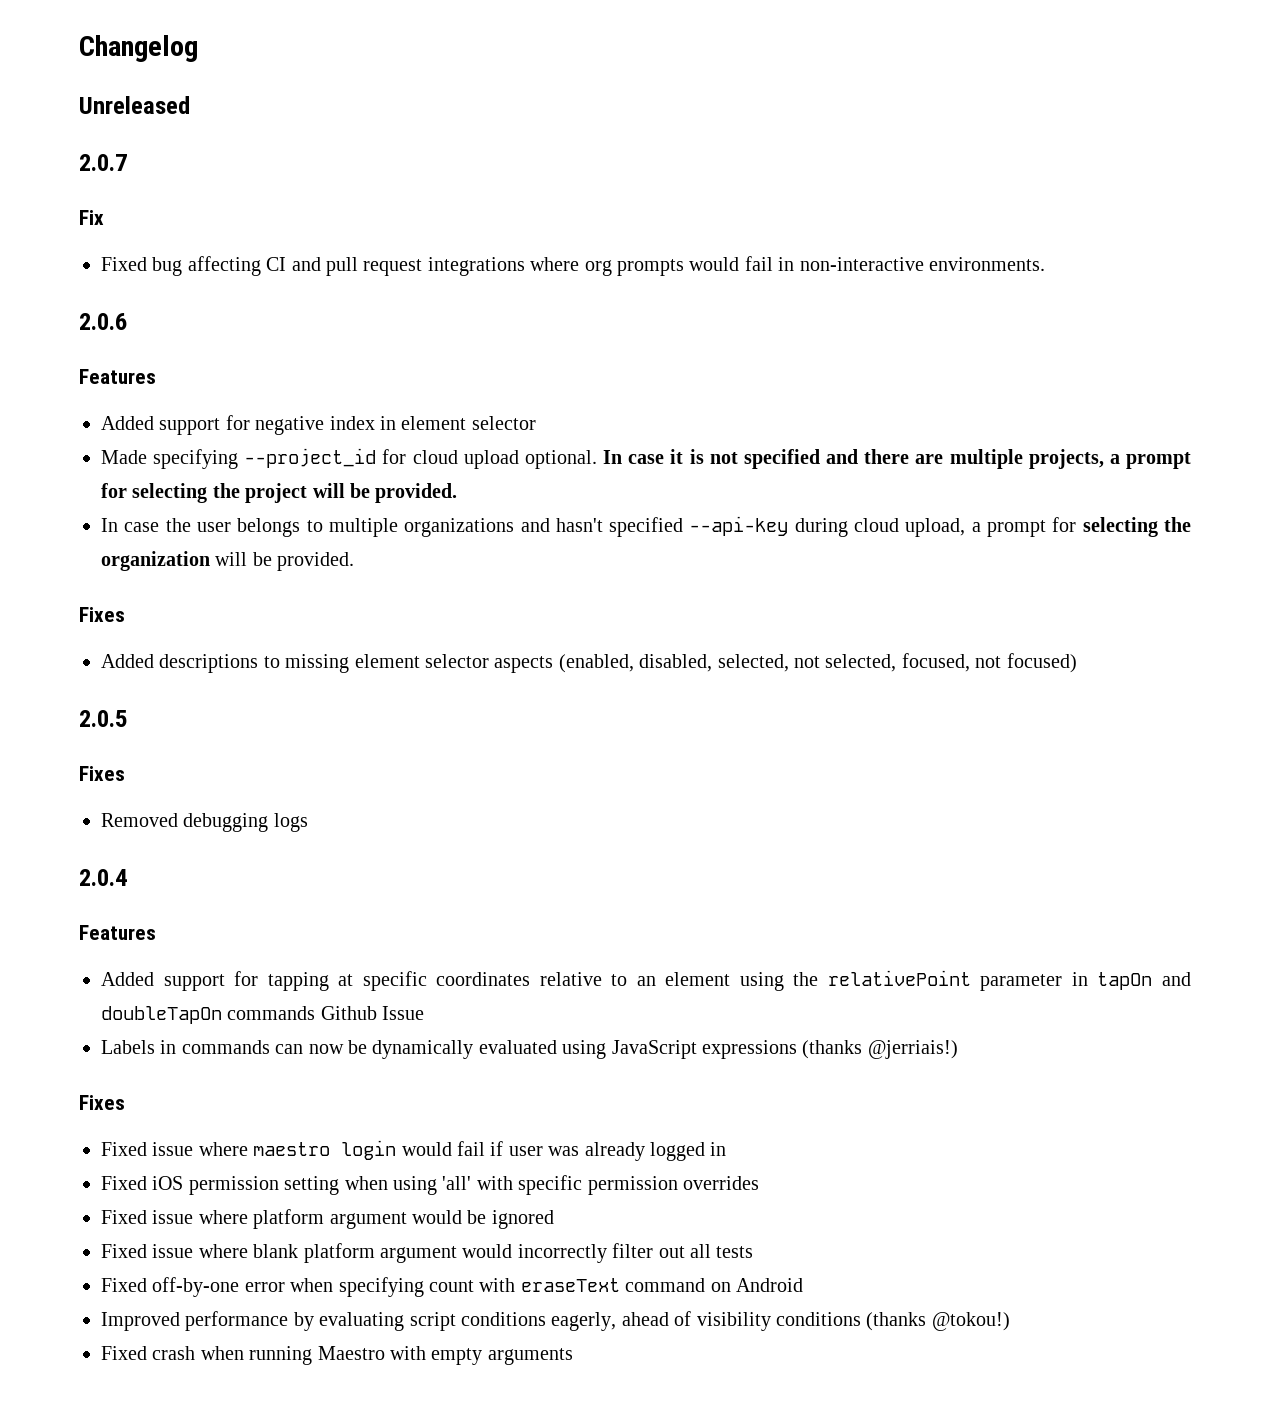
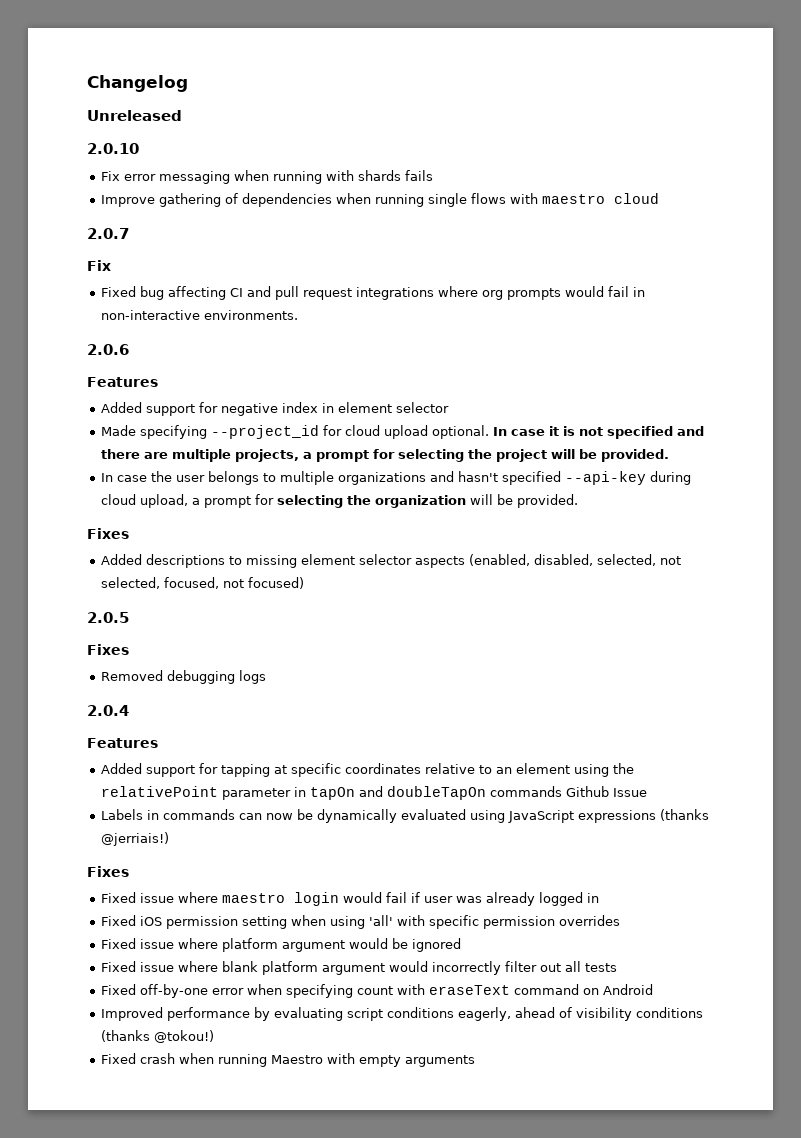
+ 2.0.10
+ Fix error messaging when running with shards fails
+ Improve gathering of dependencies when running single flows with maestro cloud

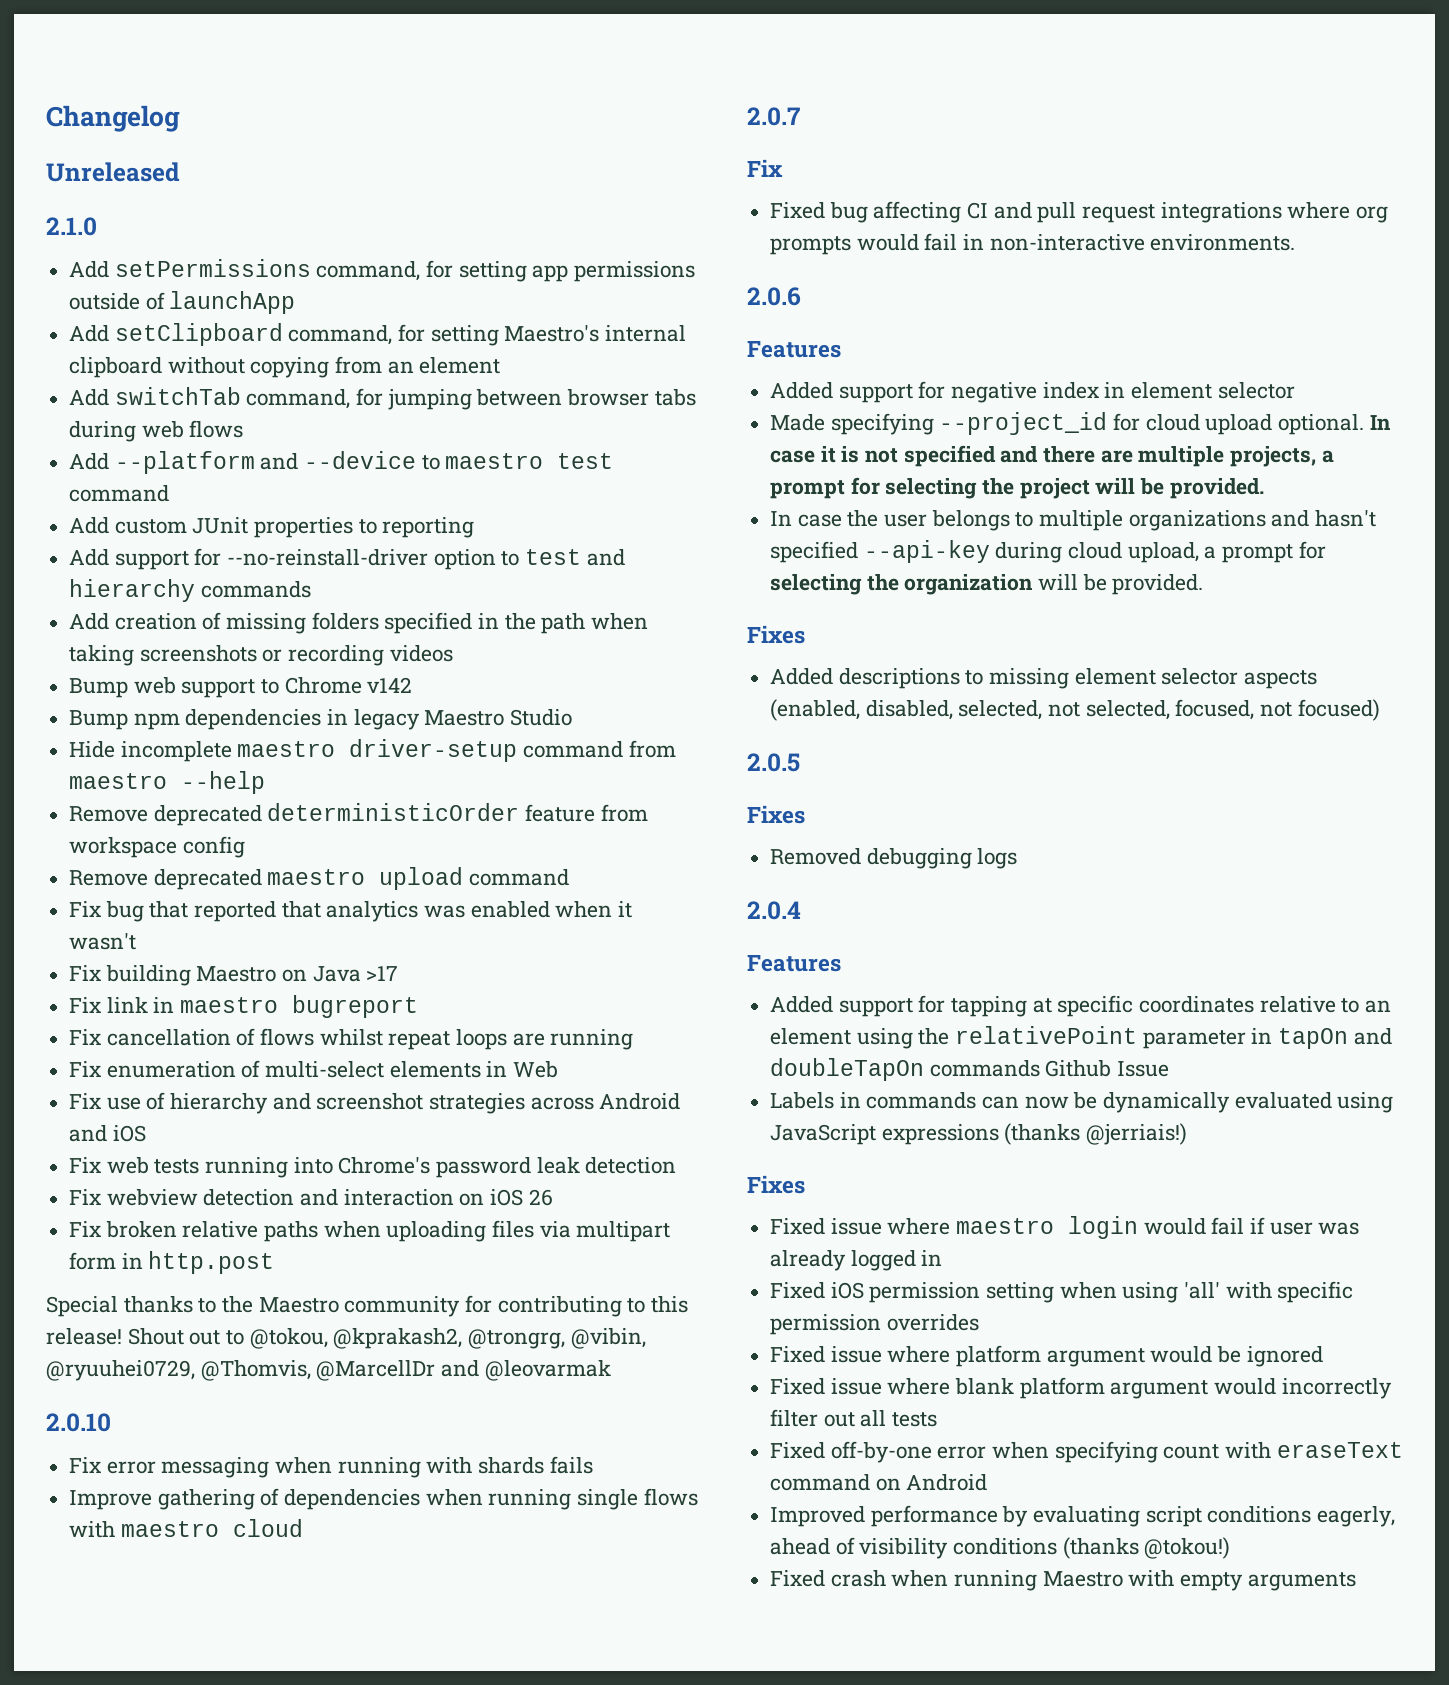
+ 2.1.0
+ Add setPermissions command, for setting app permissions outside of launchApp
+ Add setClipboard command, for setting Maestro's internal clipboard without copying from an element
+ Add switchTab command, for jumping between browser tabs during web flows
+ Add --platform and --device to maestro test command
+ Add custom JUnit properties to reporting
+ Add support for --no-reinstall-driver option to test and hierarchy commands
+ Add creation of missing folders specified in the path when taking screenshots or recording videos
+ Bump web support to Chrome v142
+ Bump npm dependencies in legacy Maestro Studio
+ Hide incomplete maestro driver-setup command from maestro --help
+ Remove deprecated deterministicOrder feature from workspace config
+ Remove deprecated maestro upload command
+ Fix bug that reported that analytics was enabled when it wasn't
+ Fix building Maestro on Java >17
+ Fix link in maestro bugreport
+ Fix cancellation of flows whilst repeat loops are running
+ Fix enumeration of multi-select elements in Web
+ Fix use of hierarchy and screenshot strategies across Android and iOS
+ Fix web tests running into Chrome's password leak detection
+ Fix webview detection and interaction on iOS 26
+ Fix broken relative paths when uploading files via multipart form in http.post
+ Special thanks to the Maestro community for contributing to this release! Shout out to @tokou, @kprakash2, @trongrg, @vibin, @ryuuhei0729, @Thomvis, @MarcellDr and @leovarmak

